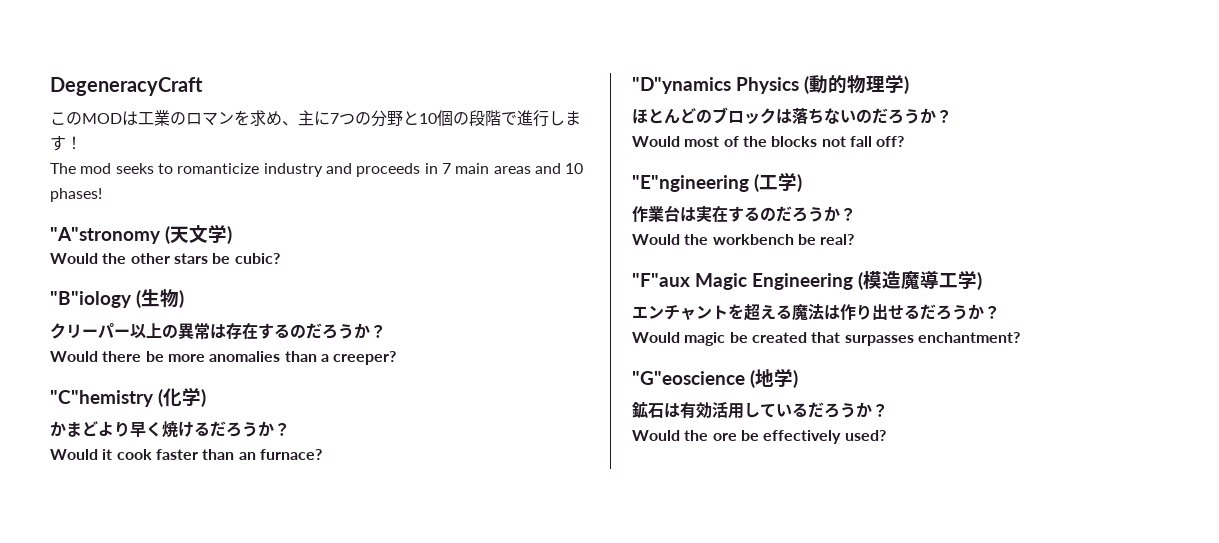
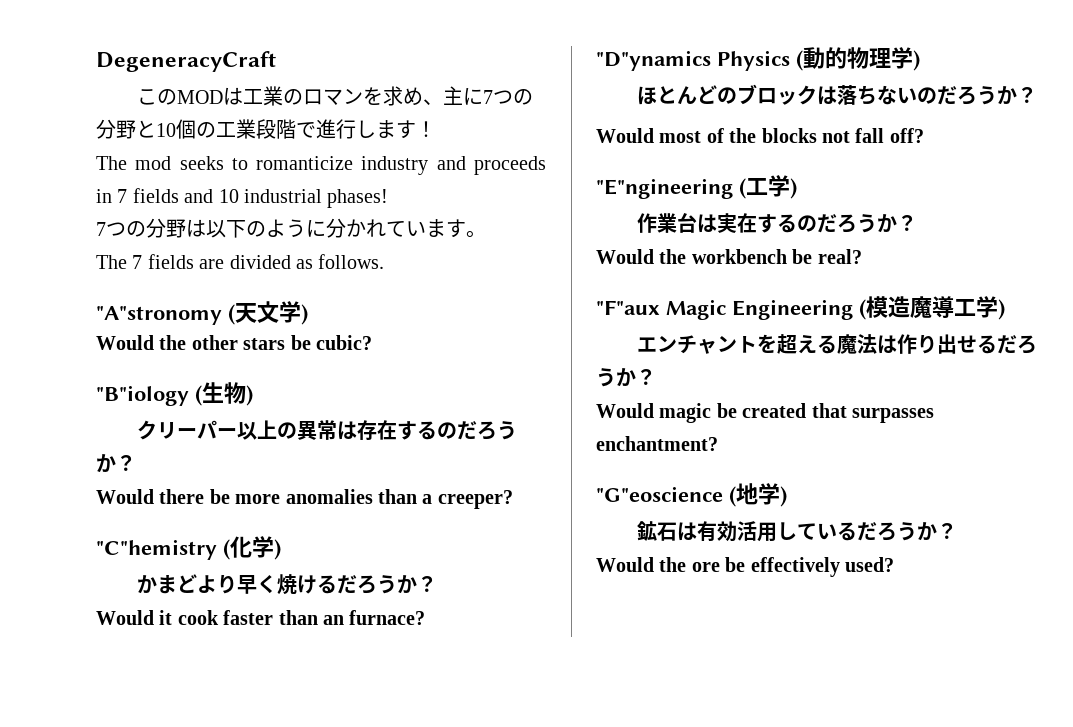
- このMODは工業のロマンを求め、主に7つの分野と10個の段階で進行します！
+ このMODは工業のロマンを求め、主に7つの分野と10個の工業段階で進行します！
- The mod seeks to romanticize industry and proceeds in 7 main areas and 10 phases!
+ The mod seeks to romanticize industry and proceeds in 7 fields and 10 industrial phases!
+ 7つの分野は以下のように分かれています。
+ The 7 fields are divided as follows.

